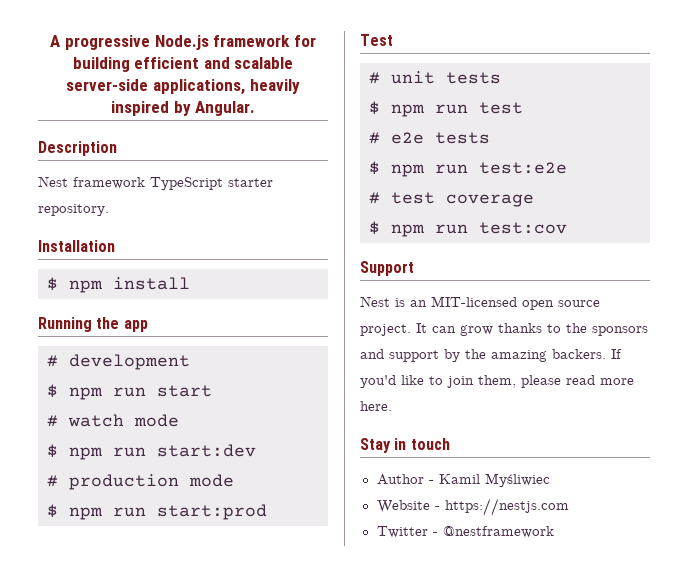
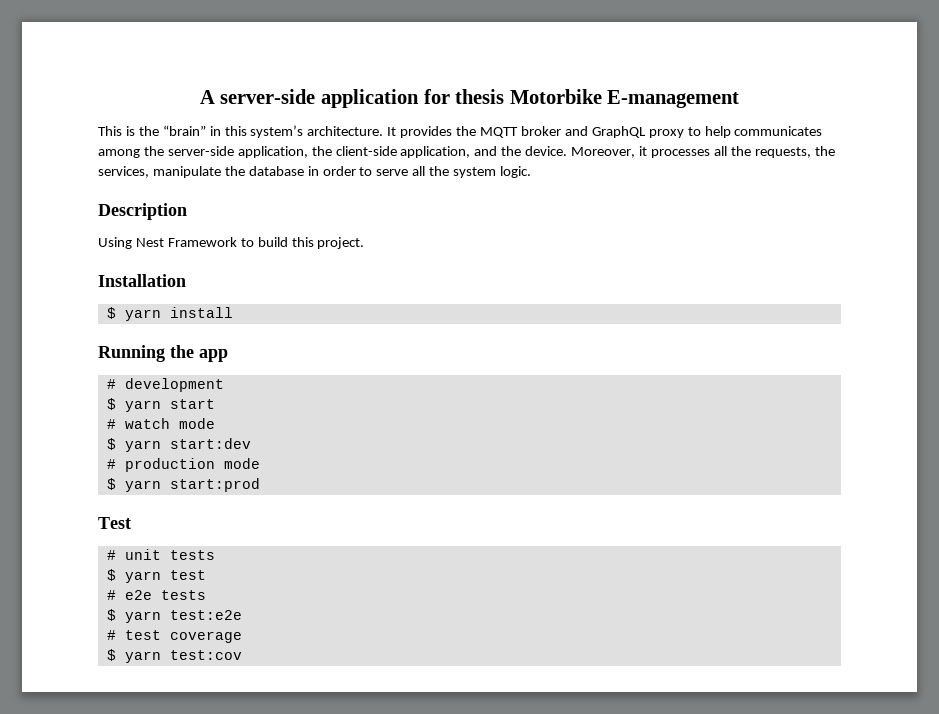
- A progressive Node.js framework for building efficient and scalable server-side applications, heavily inspired by Angular.
+ A server-side application for thesis Motorbike E-management
+ This is the “brain” in this system’s architecture. It provides the MQTT broker and GraphQL proxy to help communicates among the server-side application, the client-side application, and the device. Moreover, it processes all the requests, the services, manipulate the database in order to serve all the system logic.
  Description
- Nest framework TypeScript starter repository.
+ Using Nest Framework to build this project.
- $ npm install
+ $ yarn install
- $ npm run start
+ $ yarn start
- $ npm run start:dev
+ $ yarn start:dev
- $ npm run start:prod
+ $ yarn start:prod
- $ npm run test
+ $ yarn test
- $ npm run test:e2e
+ $ yarn test:e2e
- $ npm run test:cov
+ $ yarn test:cov
- Support
- Nest is an MIT-licensed open source project. It can grow thanks to the sponsors and support by the amazing backers. If you'd like to join them, please read more here.
- Stay in touch
- Author - Kamil Myśliwiec
- Website - https://nestjs.com
- Twitter - @nestframework

